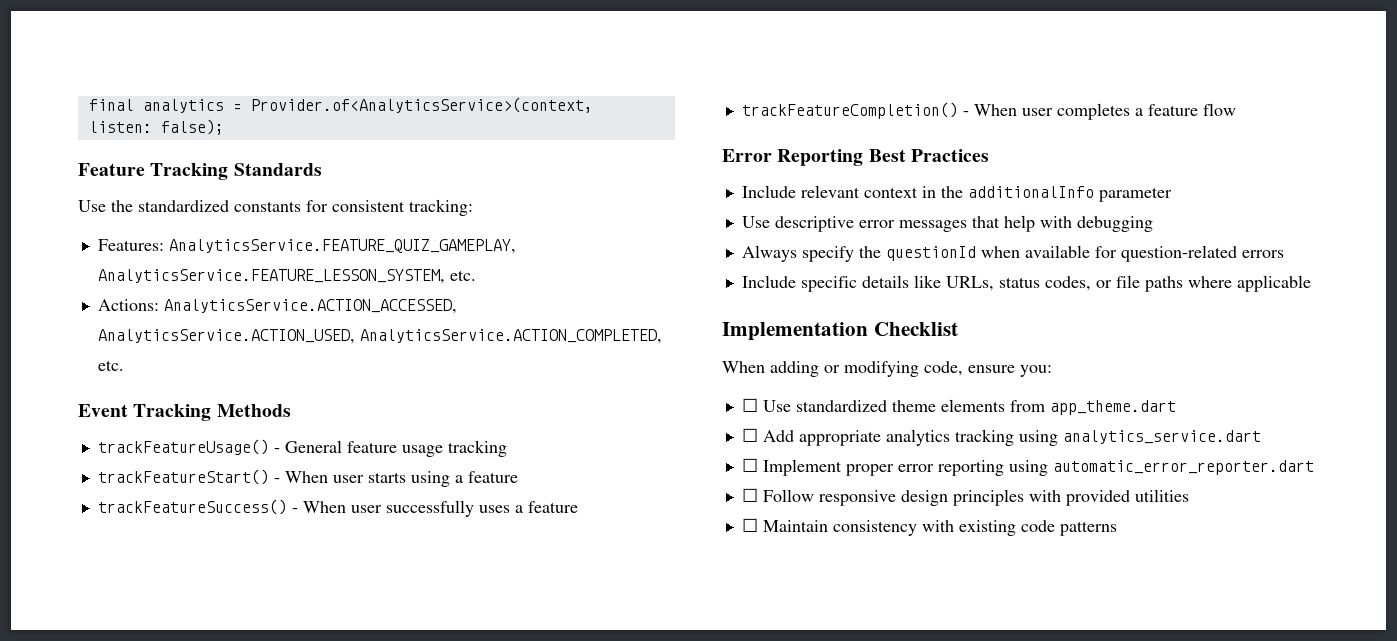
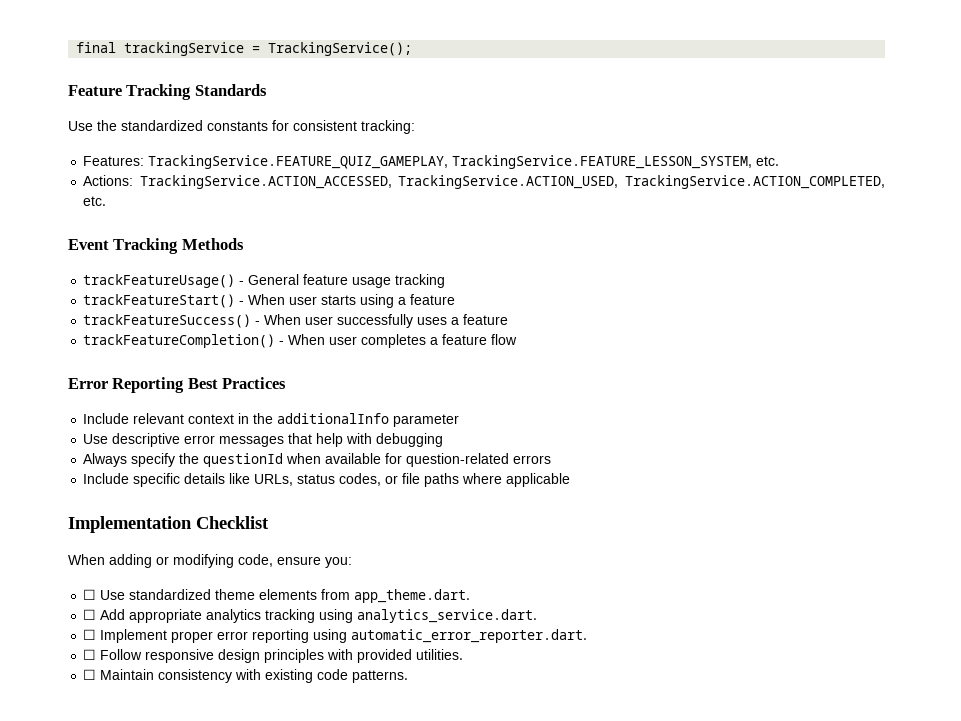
- final analytics = Provider.of<AnalyticsService>(context, listen: false);
+ final trackingService = TrackingService();
- Features: AnalyticsService.FEATURE_QUIZ_GAMEPLAY, AnalyticsService.FEATURE_LESSON_SYSTEM, etc.
+ Features: TrackingService.FEATURE_QUIZ_GAMEPLAY, TrackingService.FEATURE_LESSON_SYSTEM, etc.
- Actions: AnalyticsService.ACTION_ACCESSED, AnalyticsService.ACTION_USED, AnalyticsService.ACTION_COMPLETED, etc.
+ Actions: TrackingService.ACTION_ACCESSED, TrackingService.ACTION_USED, TrackingService.ACTION_COMPLETED, etc.
- ☐ Use standardized theme elements from app_theme.dart
+ ☐ Use standardized theme elements from app_theme.dart.
- ☐ Add appropriate analytics tracking using analytics_service.dart
+ ☐ Add appropriate analytics tracking using analytics_service.dart.
- ☐ Implement proper error reporting using automatic_error_reporter.dart
+ ☐ Implement proper error reporting using automatic_error_reporter.dart.
- ☐ Follow responsive design principles with provided utilities
+ ☐ Follow responsive design principles with provided utilities.
- ☐ Maintain consistency with existing code patterns
+ ☐ Maintain consistency with existing code patterns.

